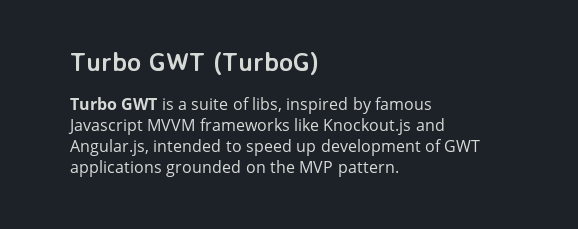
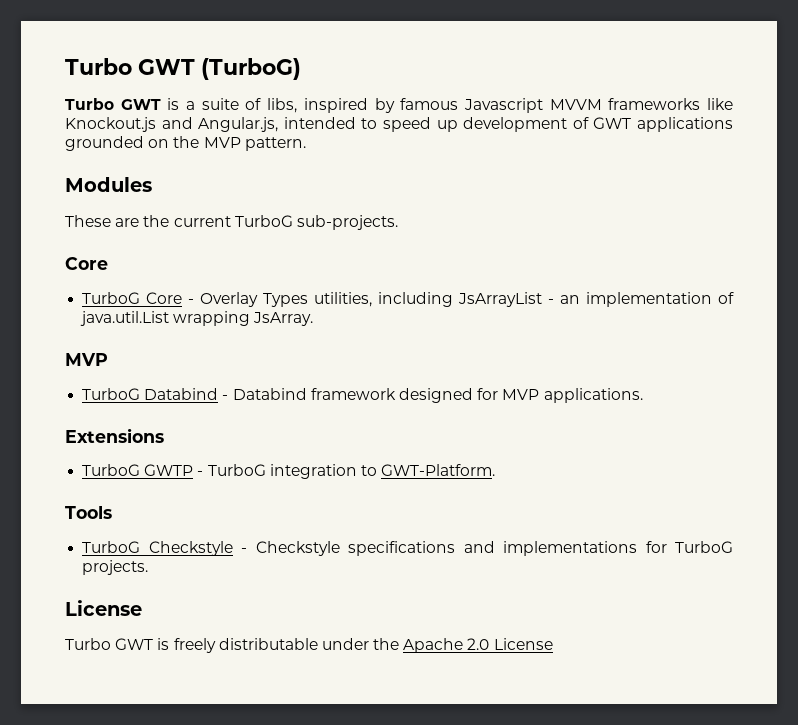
+ Modules
+ These are the current TurboG sub-projects.
+ Core
+ TurboG Core - Overlay Types utilities, including JsArrayList - an implementation of java.util.List wrapping JsArray.
+ MVP
+ TurboG Databind - Databind framework designed for MVP applications.
+ Extensions
+ TurboG GWTP - TurboG integration to GWT-Platform.
+ Tools
+ TurboG Checkstyle - Checkstyle specifications and implementations for TurboG projects.
+ License
+ Turbo GWT is freely distributable under the Apache 2.0 License

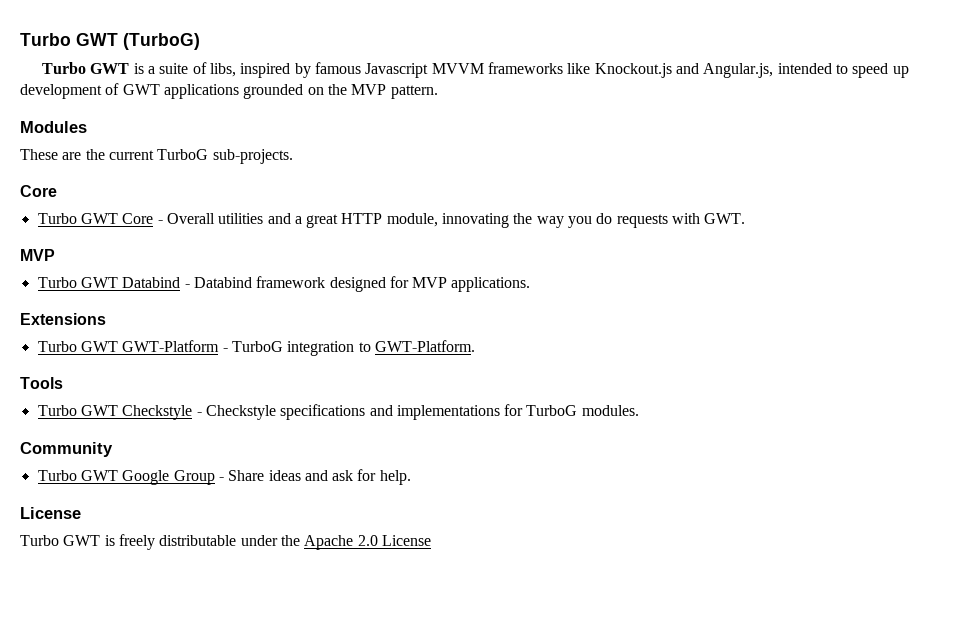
- TurboG Core - Overlay Types utilities, including JsArrayList - an implementation of java.util.List wrapping JsArray.
+ Turbo GWT Core - Overall utilities and a great HTTP module, innovating the way you do requests with GWT.
- TurboG Databind - Databind framework designed for MVP applications.
+ Turbo GWT Databind - Databind framework designed for MVP applications.
- TurboG GWTP - TurboG integration to GWT-Platform.
+ Turbo GWT GWT-Platform - TurboG integration to GWT-Platform.
- TurboG Checkstyle - Checkstyle specifications and implementations for TurboG projects.
+ Turbo GWT Checkstyle - Checkstyle specifications and implementations for TurboG modules.
+ Community
+ Turbo GWT Google Group - Share ideas and ask for help.

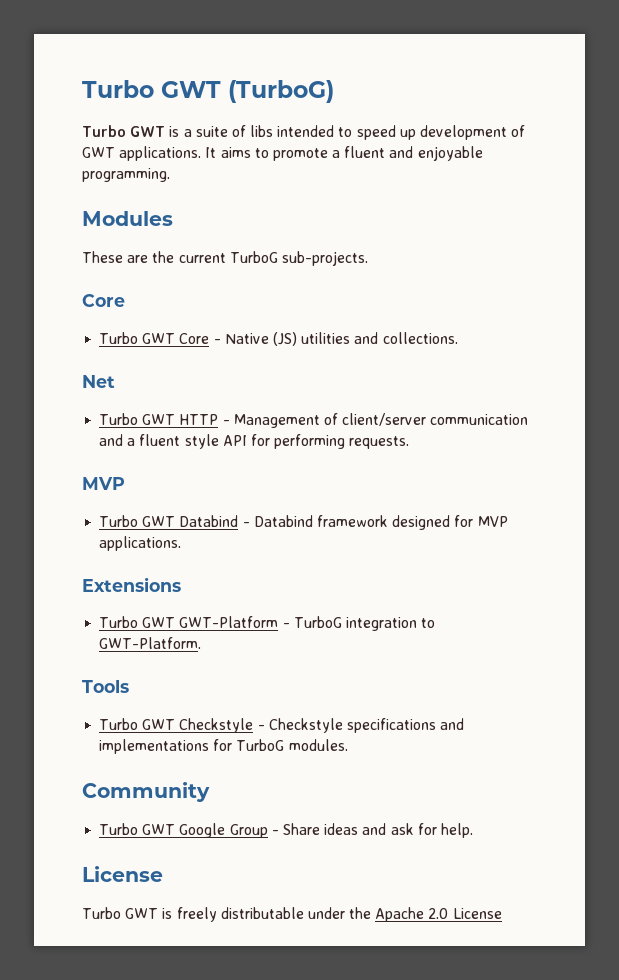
- Turbo GWT is a suite of libs, inspired by famous Javascript MVVM frameworks like Knockout.js and Angular.js, intended to speed up development of GWT applications grounded on the MVP pattern.
+ Turbo GWT is a suite of libs intended to speed up development of GWT applications. It aims to promote a fluent and enjoyable programming.
- Turbo GWT Core - Overall utilities and a great HTTP module, innovating the way you do requests with GWT.
+ Turbo GWT Core - Native (JS) utilities and collections.
+ Net
+ Turbo GWT HTTP - Management of client/server communication and a fluent style API for performing requests.

